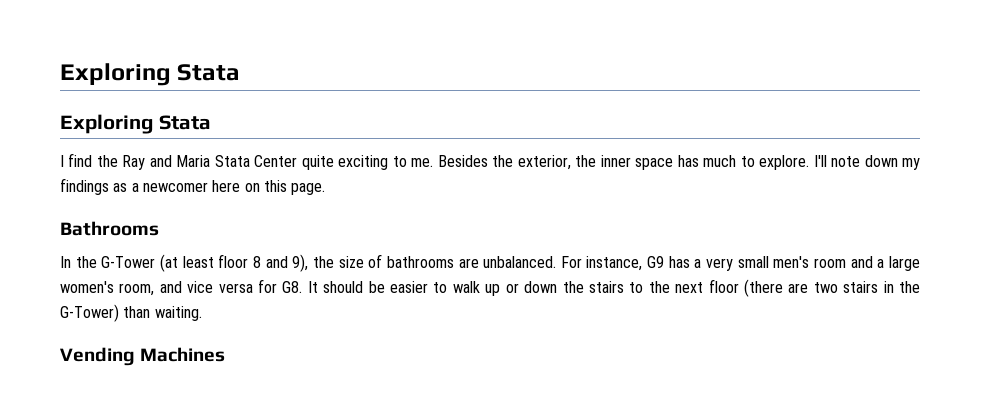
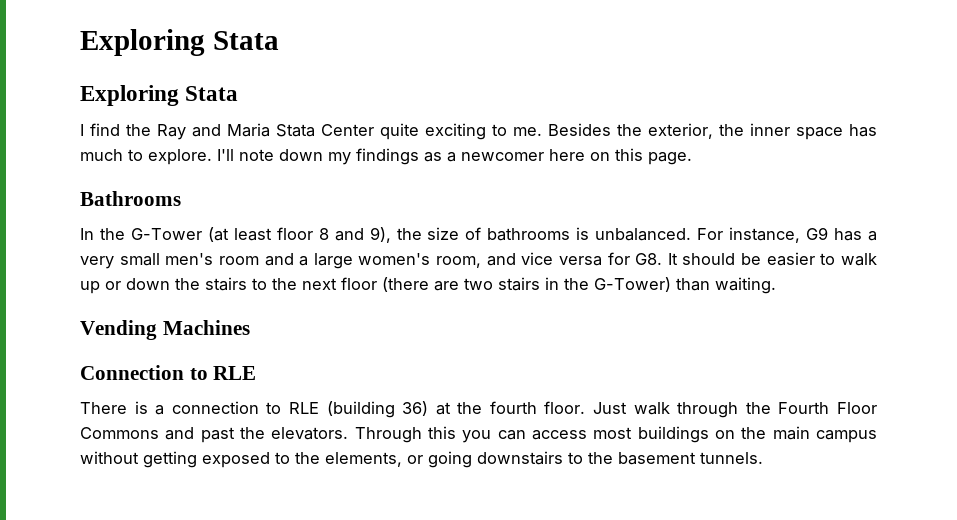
- In the G-Tower (at least floor 8 and 9), the size of bathrooms are unbalanced.
+ In the G-Tower (at least floor 8 and 9), the size of bathrooms is unbalanced.
+ Connection to RLE
+ There is a connection to RLE (building 36) at the fourth floor. Just walk through the Fourth Floor Commons and past the elevators. Through this you can access most buildings on the main campus without getting exposed to the elements, or going downstairs to the basement tunnels.

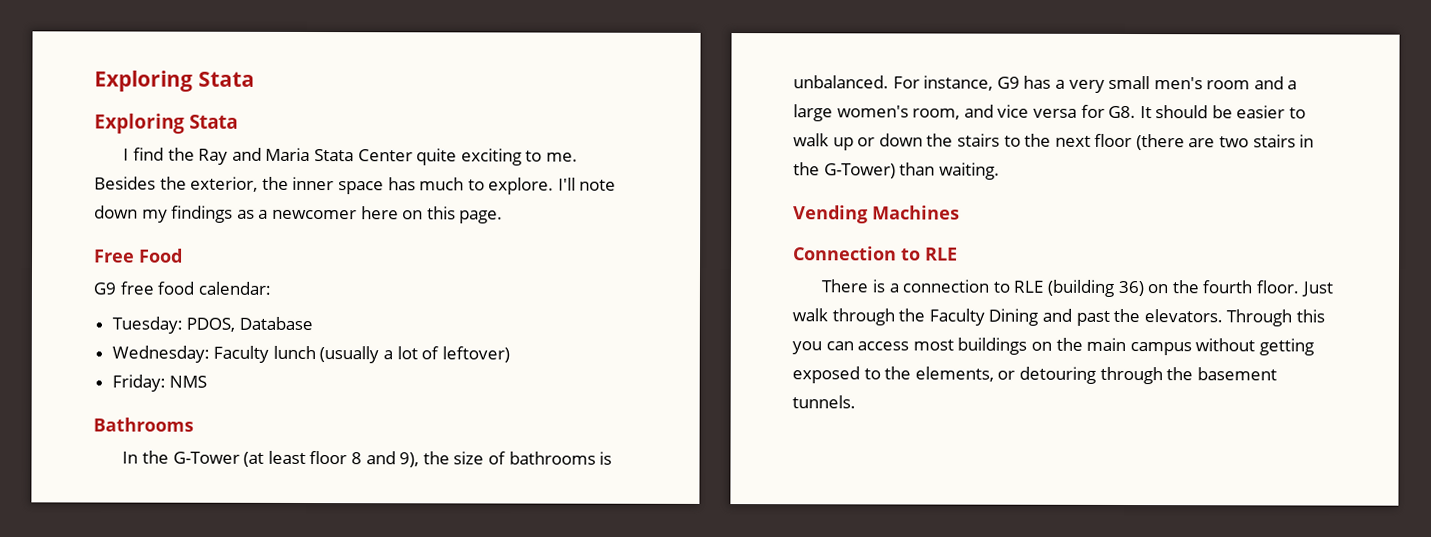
+ Free Food
+ G9 free food calendar:
+ Tuesday: PDOS, Database
+ Wednesday: Faculty lunch (usually a lot of leftover)
+ Friday: NMS
- There is a connection to RLE (building 36) at the fourth floor.
+ There is a connection to RLE (building 36) on the fourth floor.
- Just walk through the Fourth Floor Commons and past the elevators.
+ Just walk through the Faculty Dining and past the elevators.
- Through this you can access most buildings on the main campus without getting exposed to the elements, or going downstairs to the basement tunnels.
+ Through this you can access most buildings on the main campus without getting exposed to the elements, or detouring through the basement tunnels.

